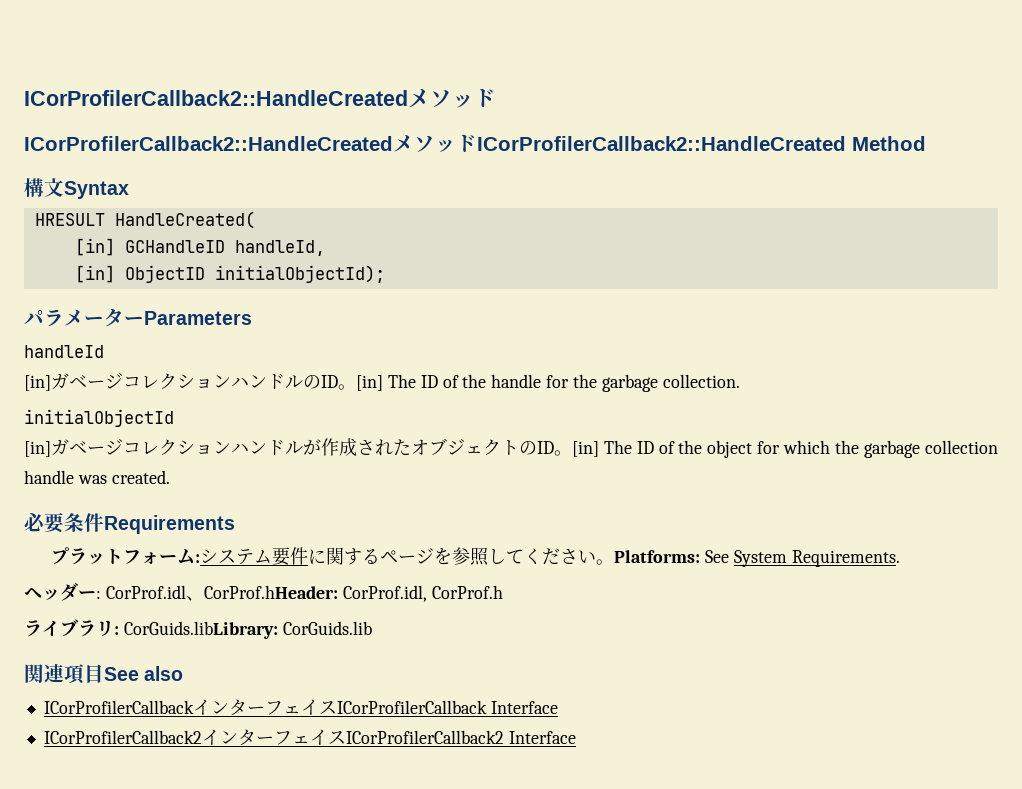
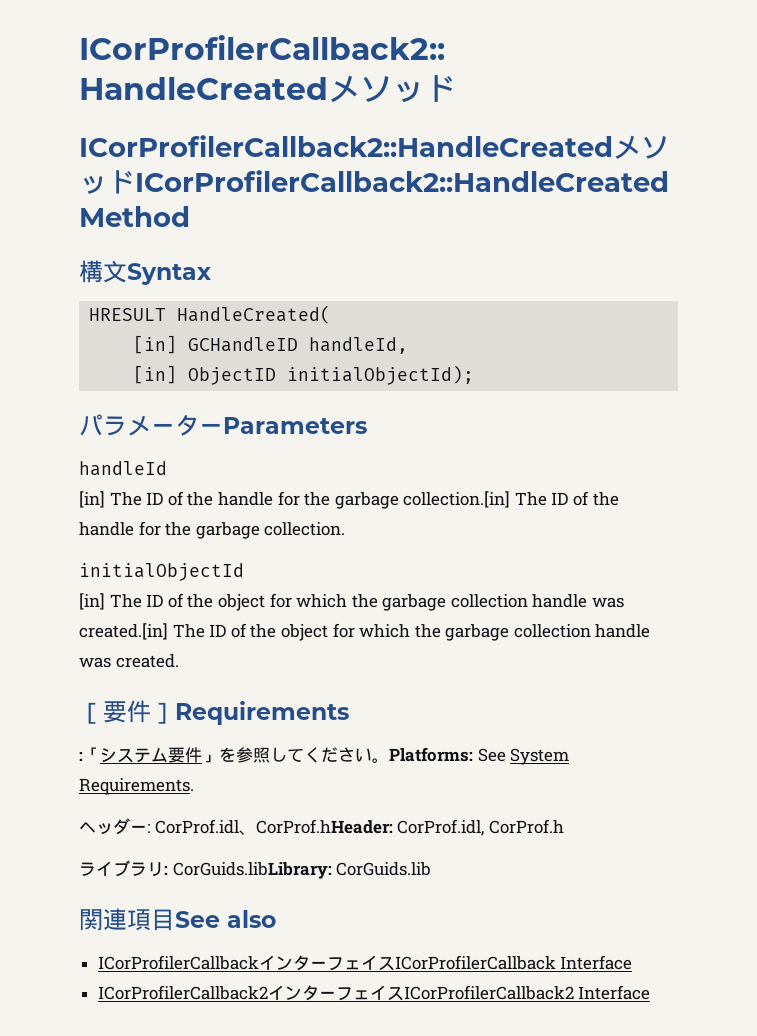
- [in]ガベージコレクションハンドルのID。[in] The ID of the handle for the garbage collection.
+ [in] The ID of the handle for the garbage collection.[in] The ID of the handle for the garbage collection.
- [in]ガベージコレクションハンドルが作成されたオブジェクトのID。[in] The ID of the object for which the garbage collection handle was created.
+ [in] The ID of the object for which the garbage collection handle was created.[in] The ID of the object for which the garbage collection handle was created.
- 必要条件Requirements
+ ［要件］Requirements
- プラットフォーム:システム要件に関するページを参照してください。
+ :「システム要件」を参照してください。

